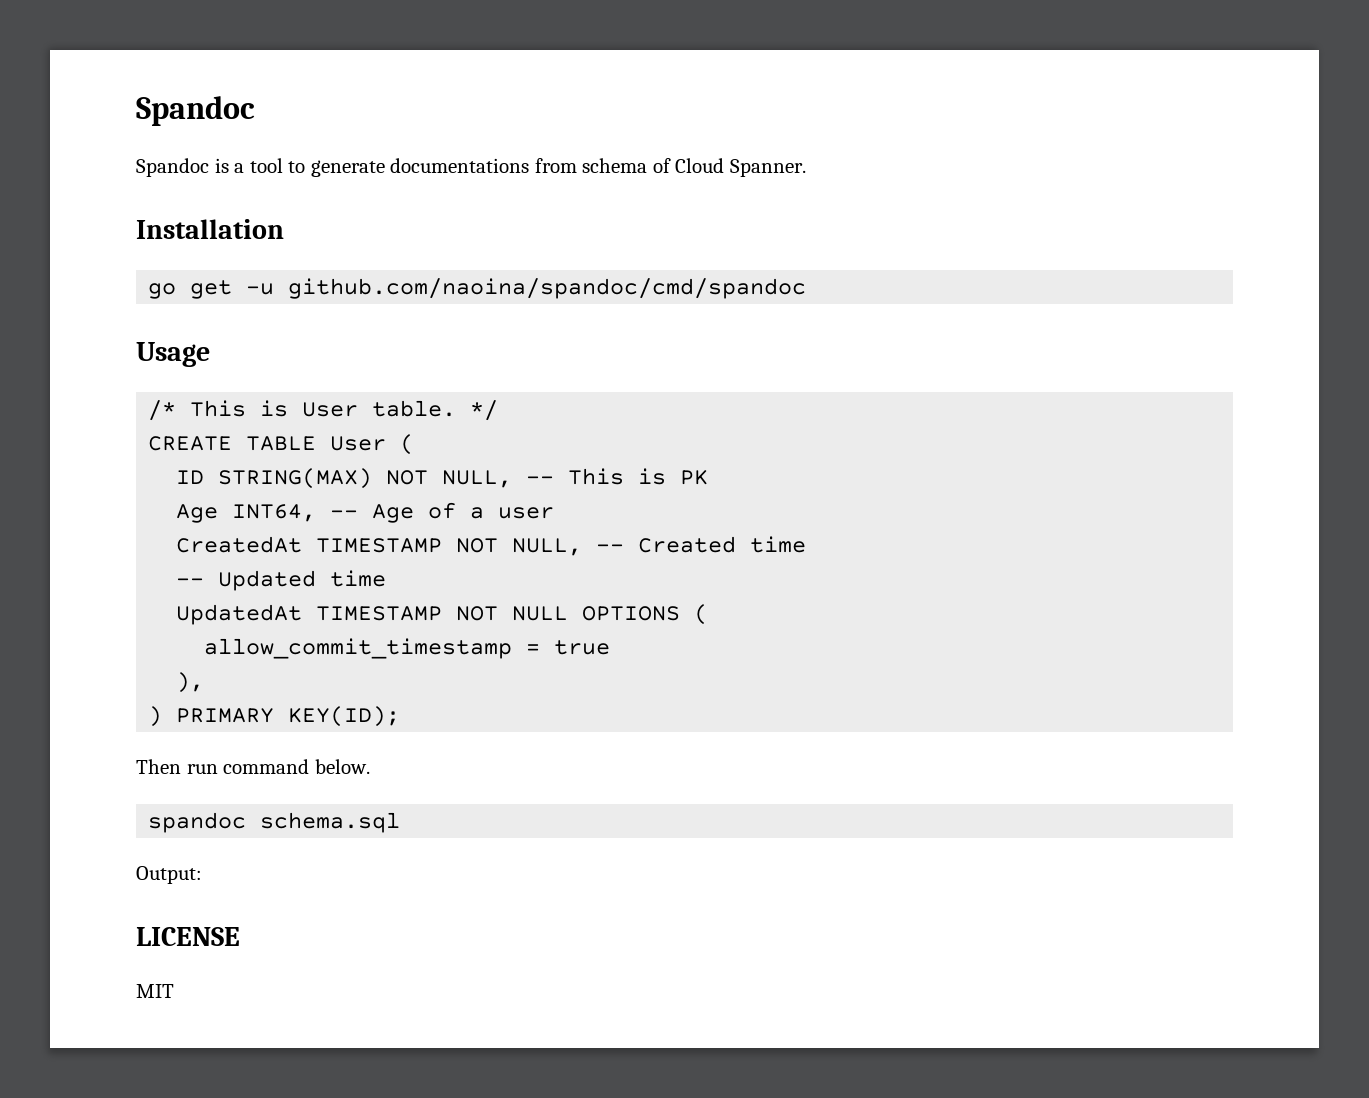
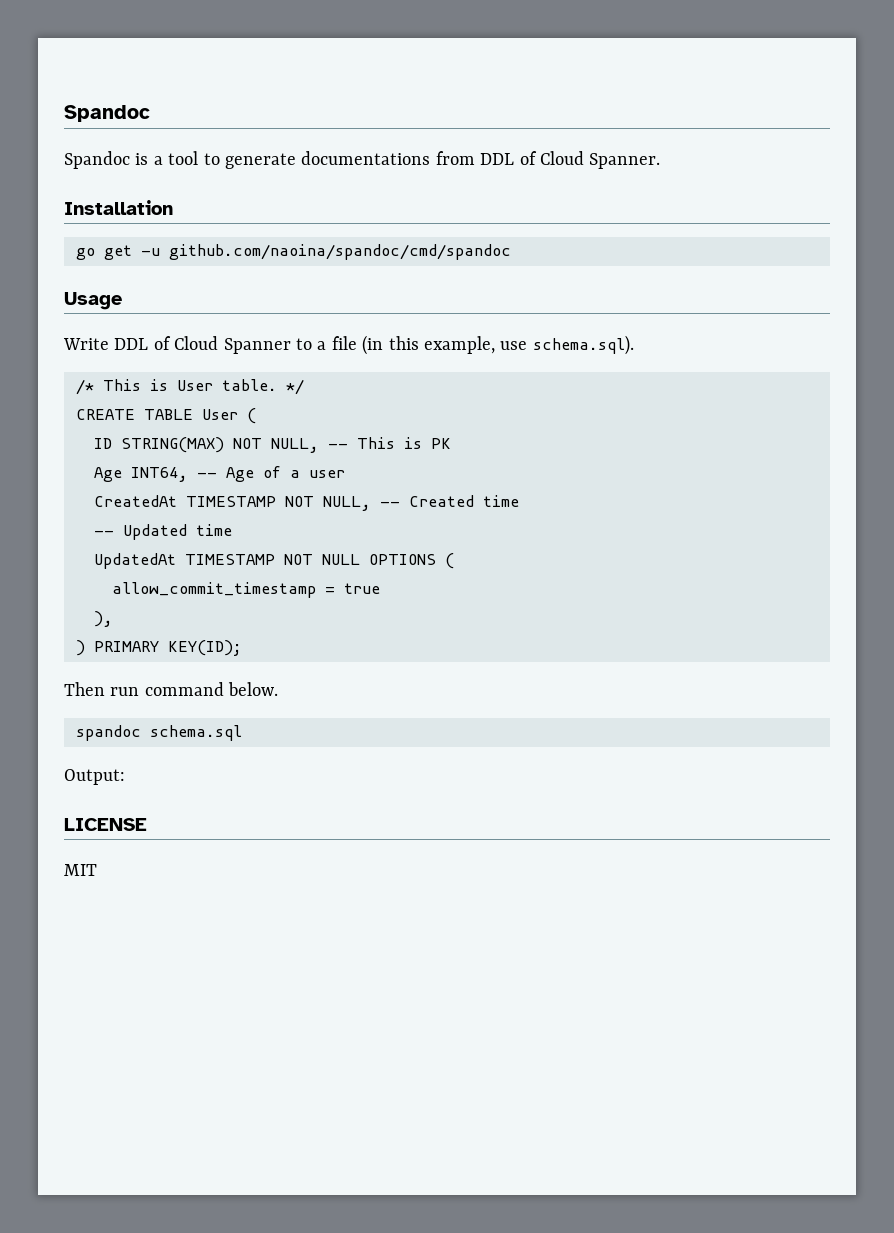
- Spandoc is a tool to generate documentations from schema of Cloud Spanner.
+ Spandoc is a tool to generate documentations from DDL of Cloud Spanner.
+ Write DDL of Cloud Spanner to a file (in this example, use schema.sql).

